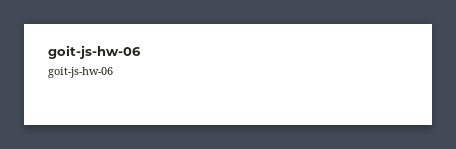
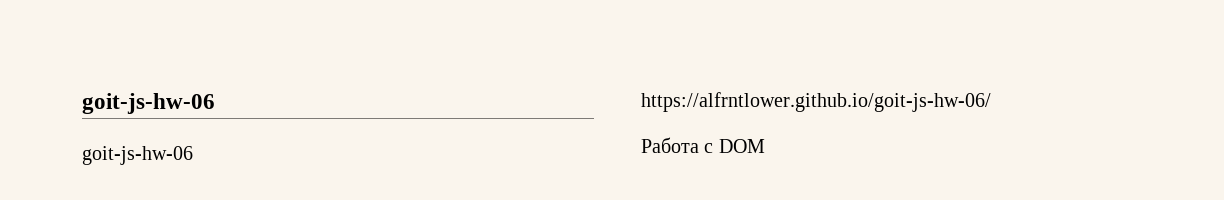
+ https://alfrntlower.github.io/goit-js-hw-06/
+ Работа с DOM

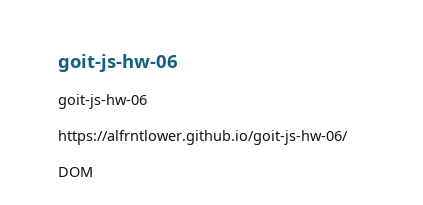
- Работа с DOM
+ DOM

